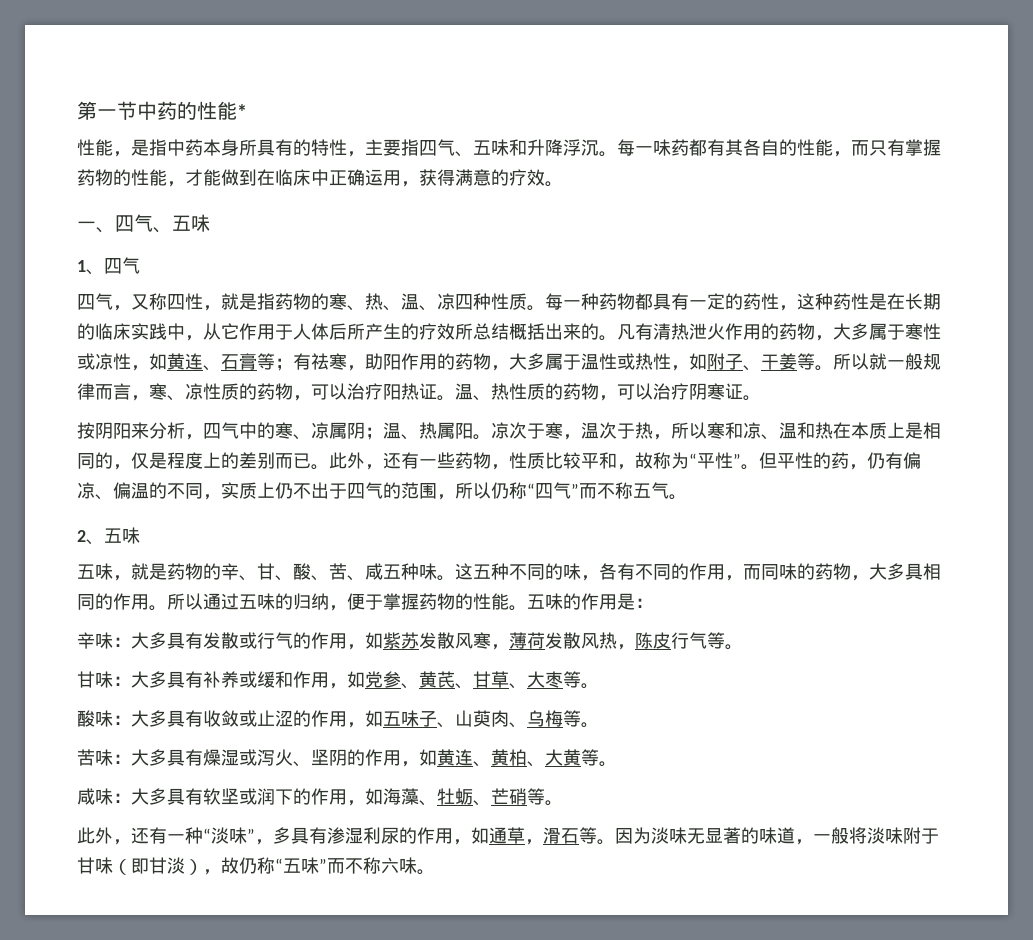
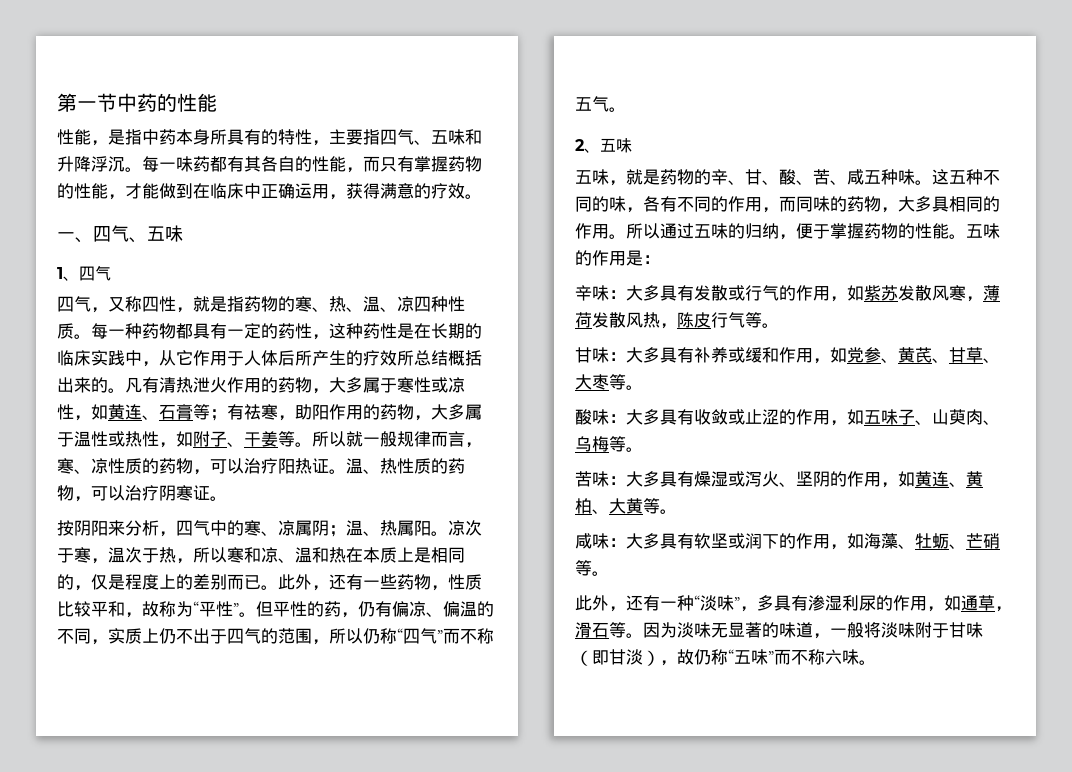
- 第一节中药的性能*
+ 第一节中药的性能

